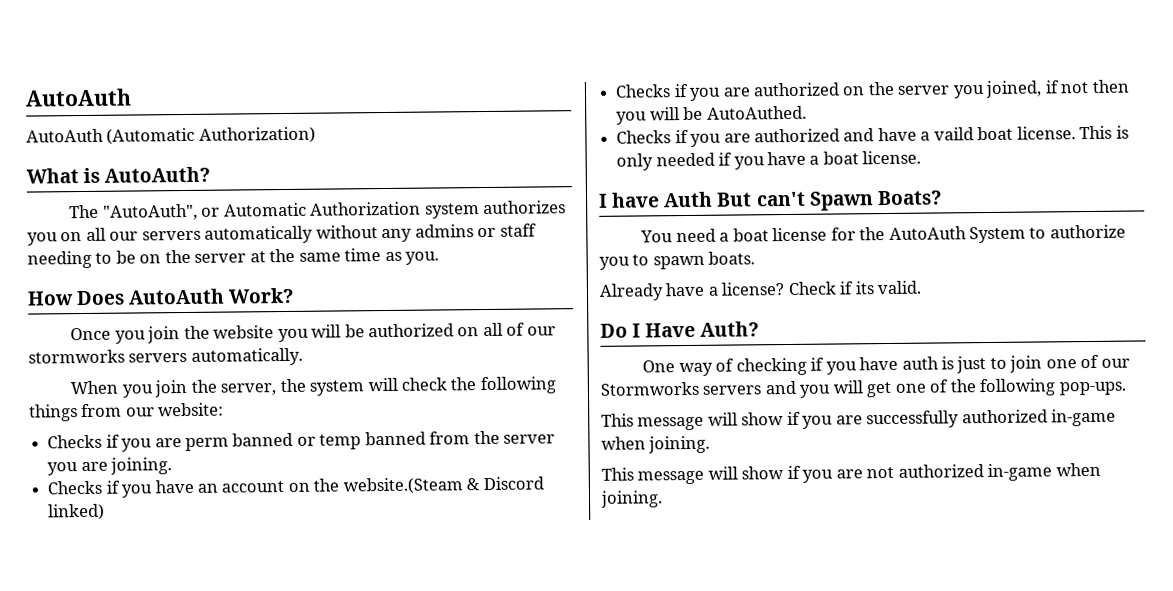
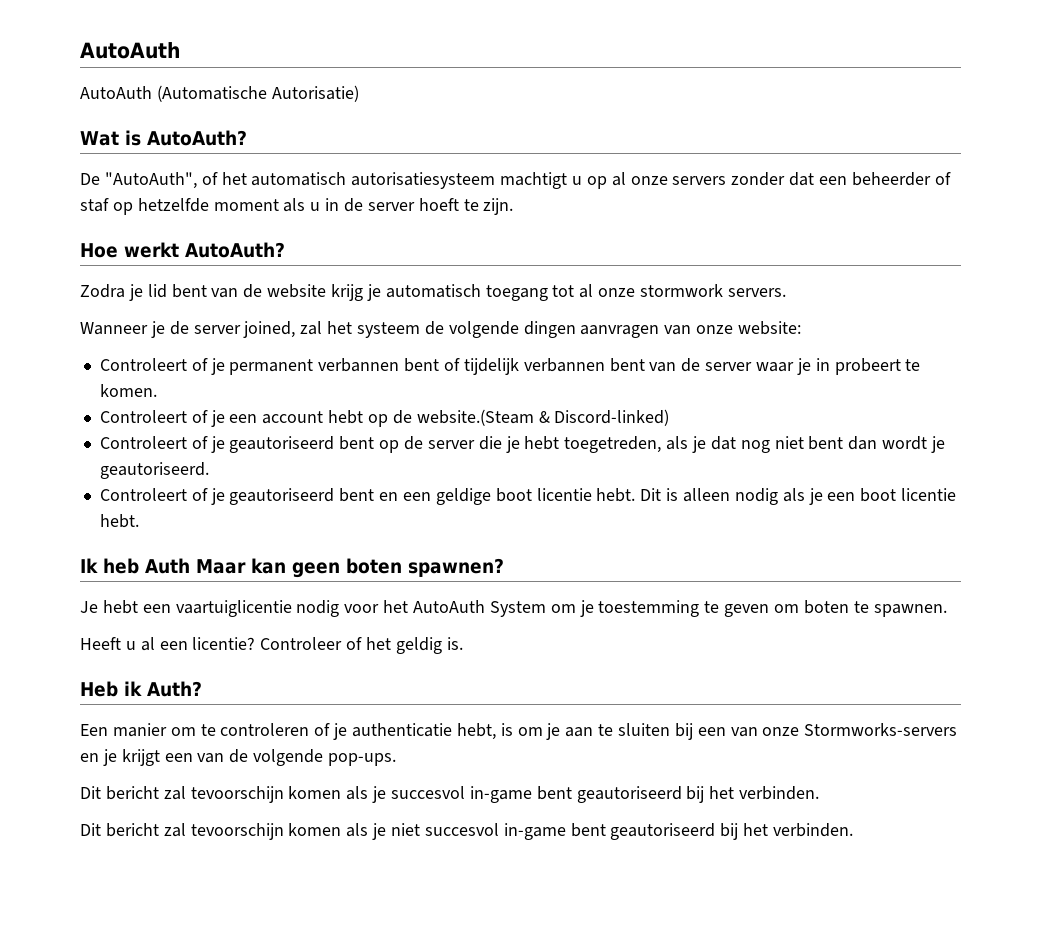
- AutoAuth (Automatic Authorization)
- What is AutoAuth?
+ AutoAuth (Automatische Autorisatie)
+ Wat is AutoAuth?
- The "AutoAuth", or Automatic Authorization system authorizes you on all our servers automatically without any admins or staff needing to be on the server at the same time as you.
- How Does AutoAuth Work?
- Once you join the website you will be authorized on all of our stormworks servers automatically.
- When you join the server, the system will check the following things from our website:
- Checks if you are perm banned or temp banned from the server you are joining.
- Checks if you have an account on the website.(Steam & Discord linked)
- Checks if you are authorized on the server you joined, if not then you will be AutoAuthed.
- Checks if you are authorized and have a vaild boat license. This is only needed if you have a boat license.
- I have Auth But can't Spawn Boats?
- You need a boat license for the AutoAuth System to authorize you to spawn boats.
- Already have a license? Check if its valid.
- Do I Have Auth?
- One way of checking if you have auth is just to join one of our Stormworks servers and you will get one of the following pop-ups.
- This message will show if you are successfully authorized in-game when joining.
- This message will show if you are not authorized in-game when joining.
+ De "AutoAuth", of het automatisch autorisatiesysteem machtigt u op al onze servers zonder dat een beheerder of staf op hetzelfde moment als u in de server hoeft te zijn.
+ Hoe werkt AutoAuth?
+ Zodra je lid bent van de website krijg je automatisch toegang tot al onze stormwork servers.
+ Wanneer je de server joined, zal het systeem de volgende dingen aanvragen van onze website:
+ Controleert of je permanent verbannen bent of tijdelijk verbannen bent van de server waar je in probeert te komen.
+ Controleert of je een account hebt op de website.(Steam & Discord-linked)
+ Controleert of je geautoriseerd bent op de server die je hebt toegetreden, als je dat nog niet bent dan wordt je geautoriseerd.
+ Controleert of je geautoriseerd bent en een geldige boot licentie hebt. Dit is alleen nodig als je een boot licentie hebt.
+ Ik heb Auth Maar kan geen boten spawnen?
+ Je hebt een vaartuiglicentie nodig voor het AutoAuth System om je toestemming te geven om boten te spawnen.
+ Heeft u al een licentie? Controleer of het geldig is.
+ Heb ik Auth?
+ Een manier om te controleren of je authenticatie hebt, is om je aan te sluiten bij een van onze Stormworks-servers en je krijgt een van de volgende pop-ups.
+ Dit bericht zal tevoorschijn komen als je succesvol in-game bent geautoriseerd bij het verbinden.
+ Dit bericht zal tevoorschijn komen als je niet succesvol in-game bent geautoriseerd bij het verbinden.

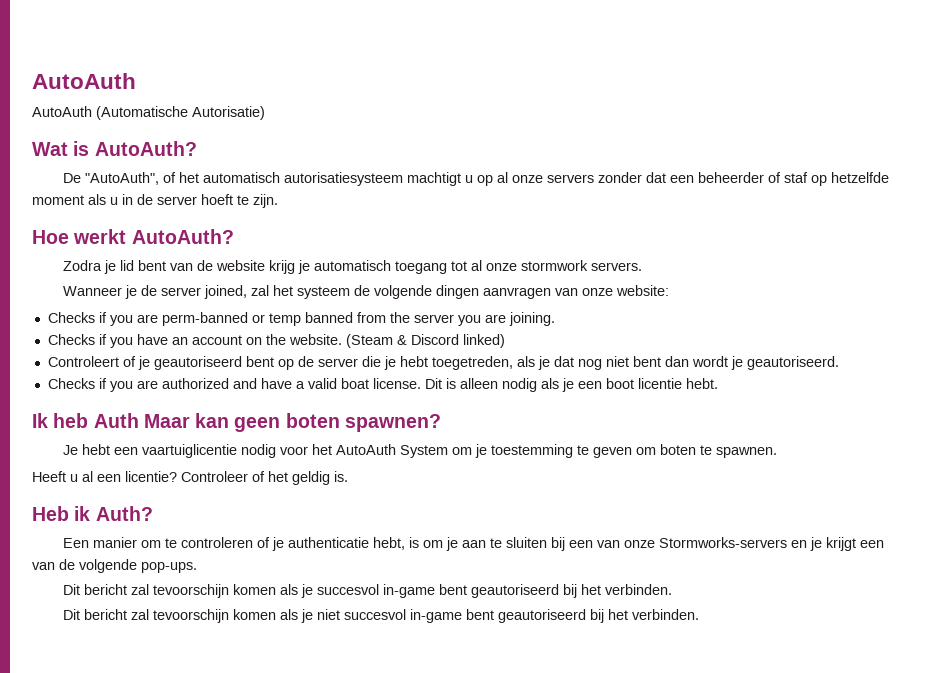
- Controleert of je permanent verbannen bent of tijdelijk verbannen bent van de server waar je in probeert te komen.
- Controleert of je een account hebt op de website.(Steam & Discord-linked)
+ Checks if you are perm-banned or temp banned from the server you are joining.
+ Checks if you have an account on the website. (Steam & Discord linked)
- Controleert of je geautoriseerd bent en een geldige boot licentie hebt.
+ Checks if you are authorized and have a valid boat license.

